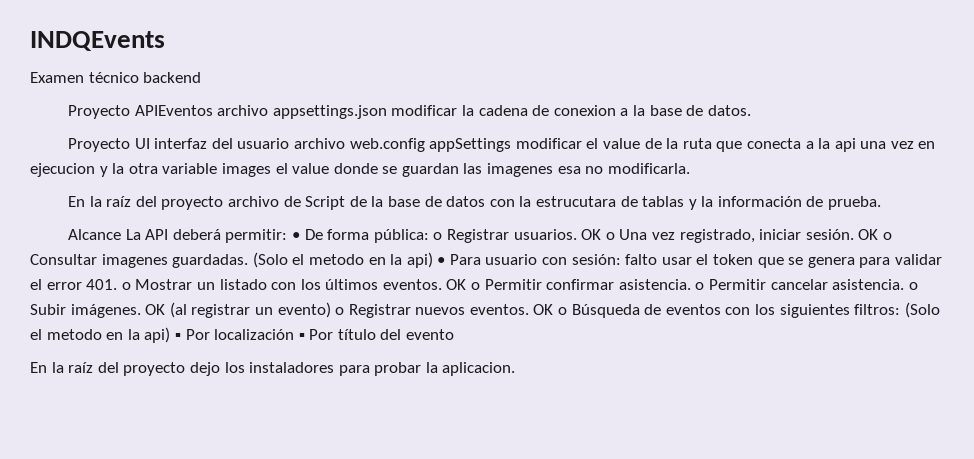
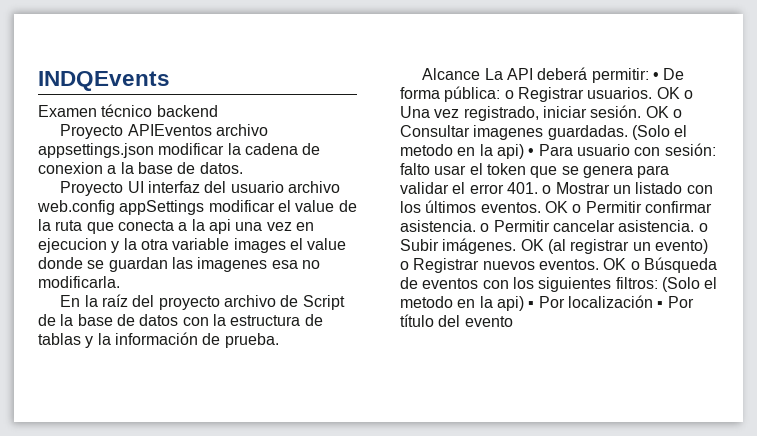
- En la raíz del proyecto archivo de Script de la base de datos con la estrucutara de tablas y la información de prueba.
+ En la raíz del proyecto archivo de Script de la base de datos con la estructura de tablas y la información de prueba.
- En la raíz del proyecto dejo los instaladores para probar la aplicacion.

